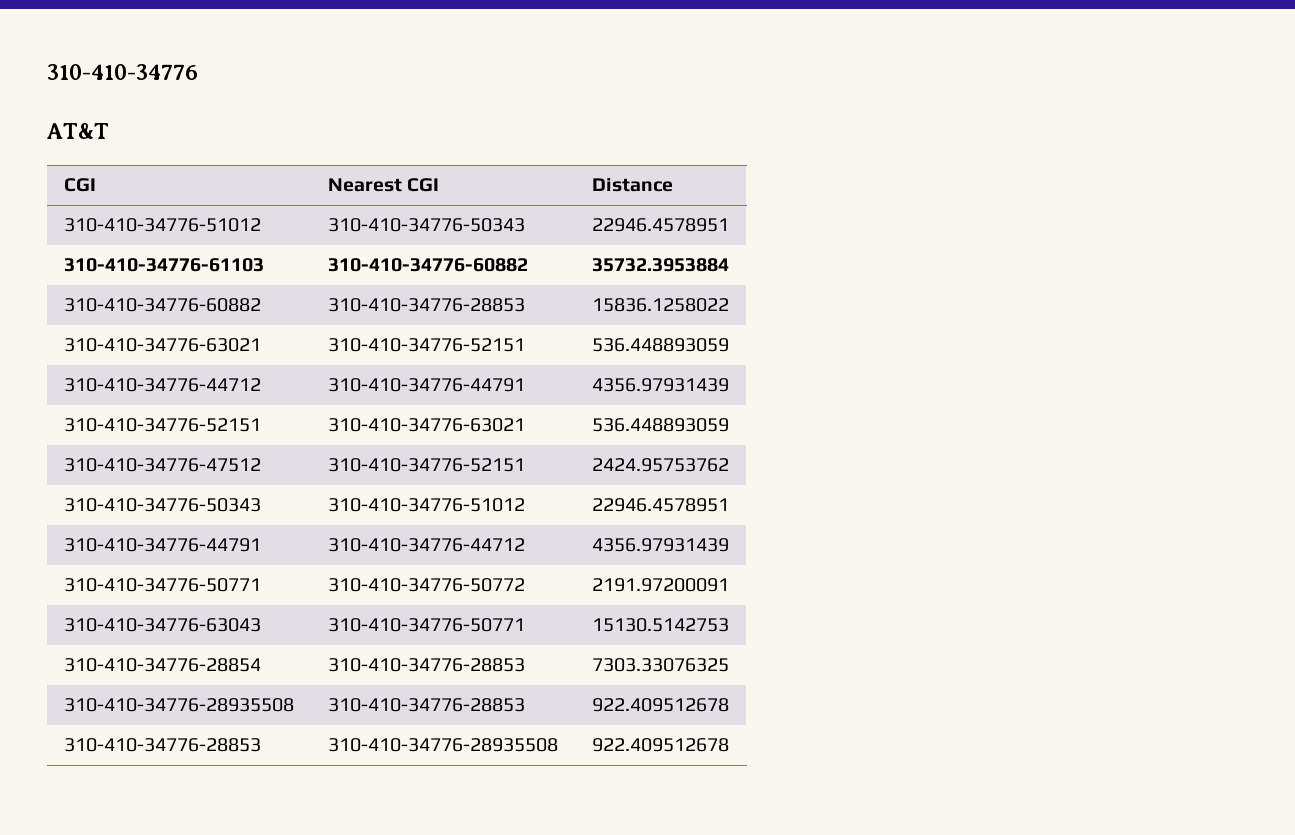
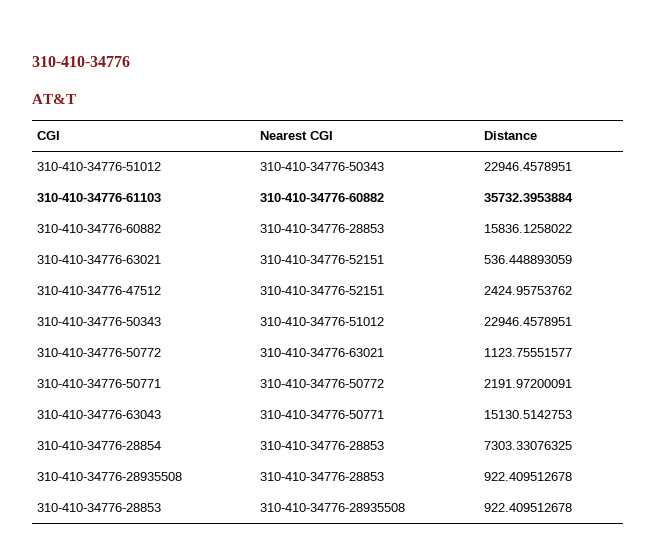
- 310-410-34776-44712 | 310-410-34776-44791 | 4356.97931439
- 310-410-34776-52151 | 310-410-34776-63021 | 536.448893059
- 310-410-34776-44791 | 310-410-34776-44712 | 4356.97931439
+ 310-410-34776-50772 | 310-410-34776-63021 | 1123.75551577

